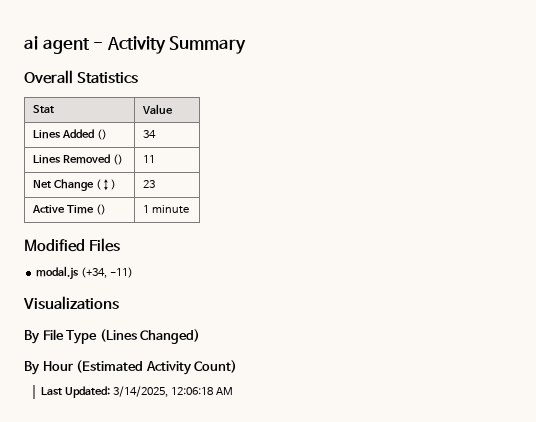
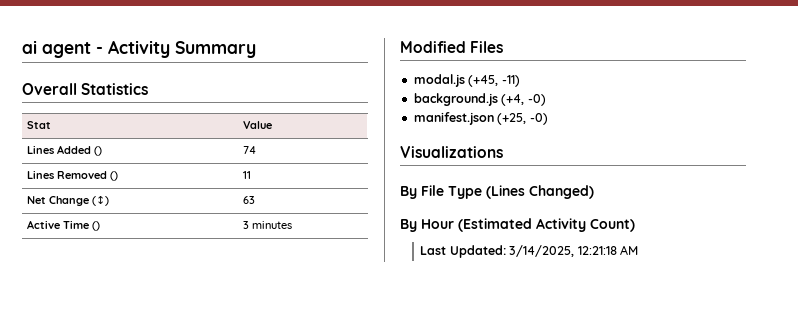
- Lines Added () | 34
+ Lines Added () | 74
- Net Change (↕) | 23
+ Net Change (↕) | 63
- Active Time () | 1 minute
+ Active Time () | 3 minutes
- modal.js (+34, -11)
+ modal.js (+45, -11)
+ background.js (+4, -0)
+ manifest.json (+25, -0)
- Last Updated: 3/14/2025, 12:06:18 AM
+ Last Updated: 3/14/2025, 12:21:18 AM

